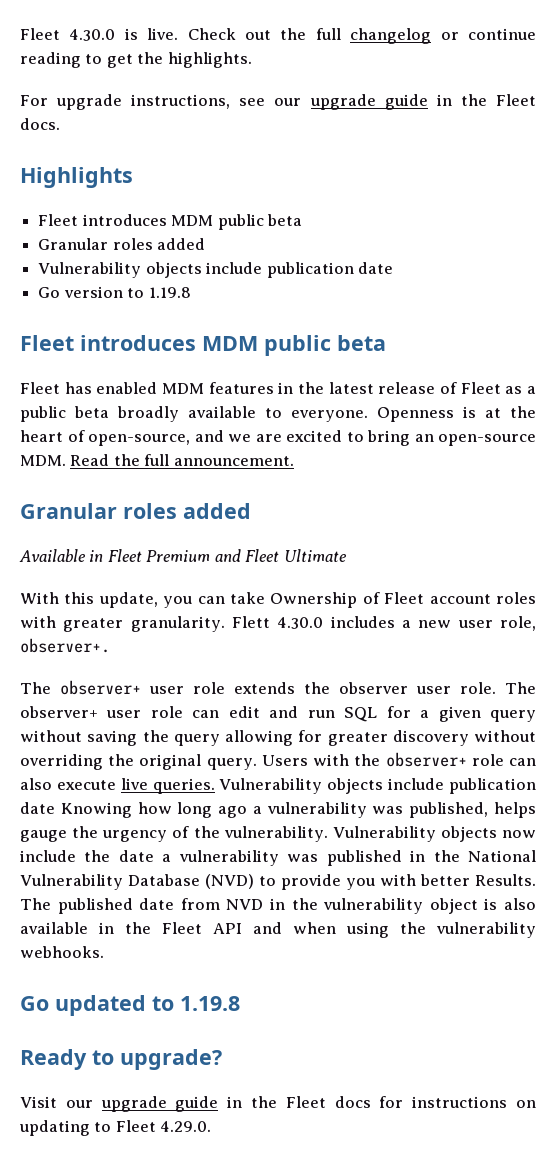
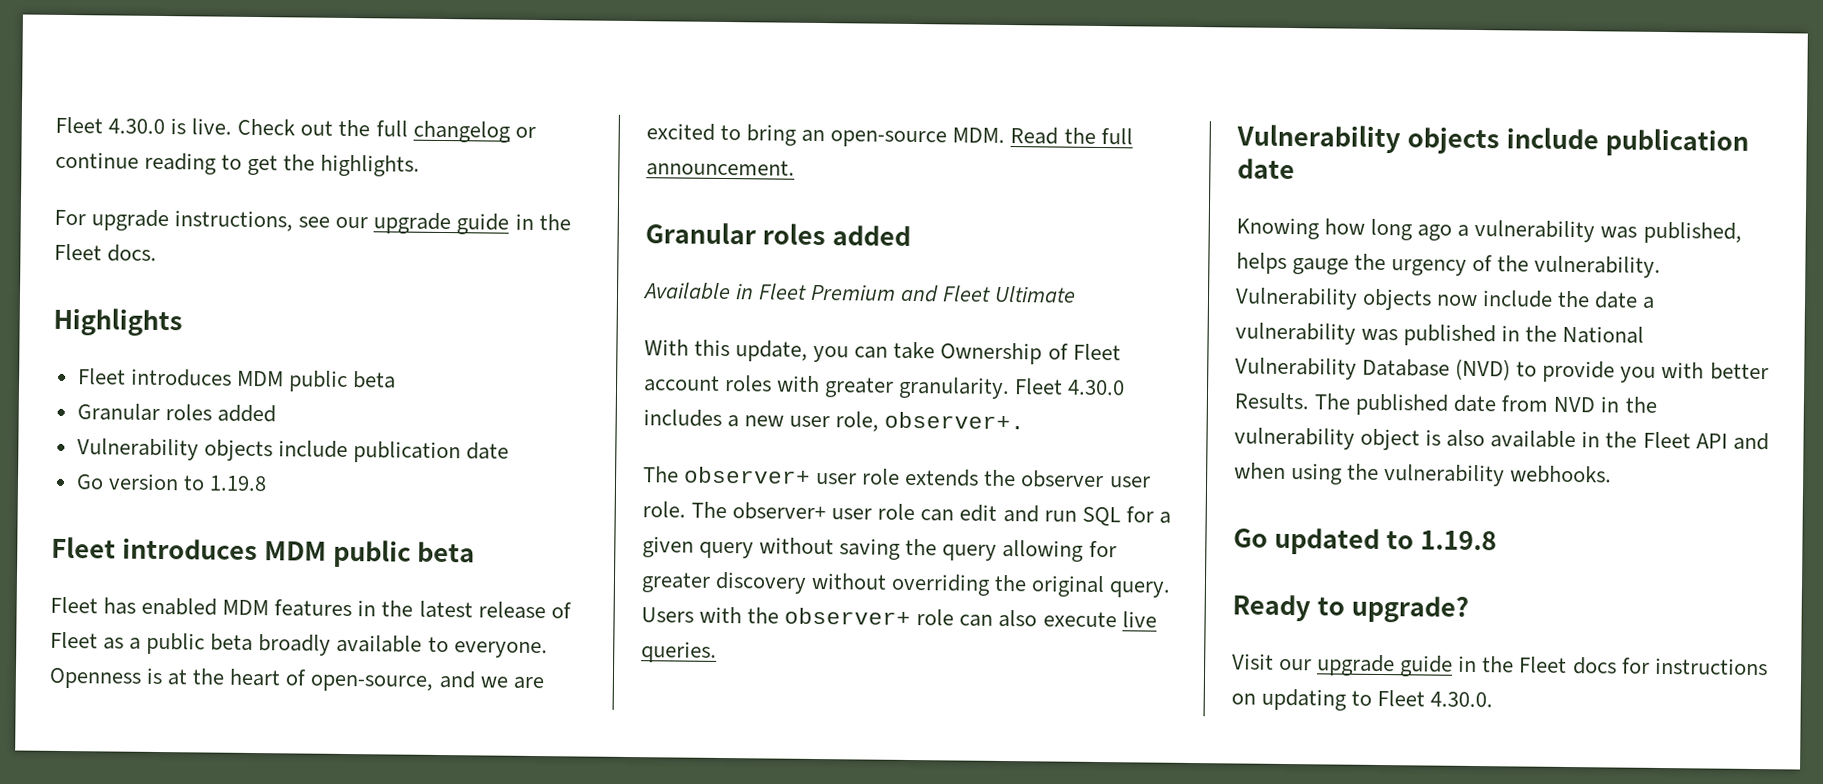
- Flett 4.30.0 includes a new user role, observer+.
+ Fleet 4.30.0 includes a new user role, observer+.
- Users with the observer+ role can also execute live queries. Vulnerability objects include publication date Knowing how long ago a vulnerability was published, helps gauge the urgency of the vulnerability.
+ Users with the observer+ role can also execute live queries.
+ Vulnerability objects include publication date
+ Knowing how long ago a vulnerability was published, helps gauge the urgency of the vulnerability.
- Visit our upgrade guide in the Fleet docs for instructions on updating to Fleet 4.29.0.
+ Visit our upgrade guide in the Fleet docs for instructions on updating to Fleet 4.30.0.

